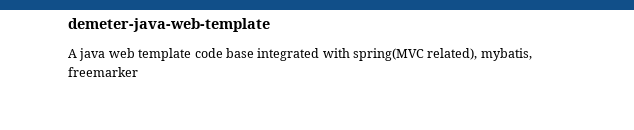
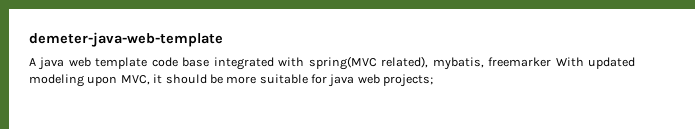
- A java web template code base integrated with spring(MVC related), mybatis, freemarker
+ A java web template code base integrated with spring(MVC related), mybatis, freemarker With updated modeling upon MVC, it should be more suitable for java web projects;

